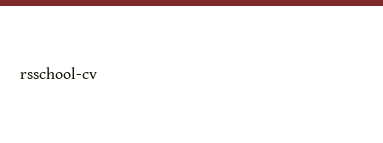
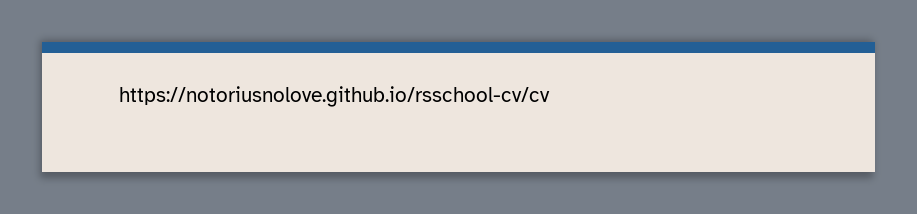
- rsschool-cv
+ https://notoriusnolove.github.io/rsschool-cv/cv

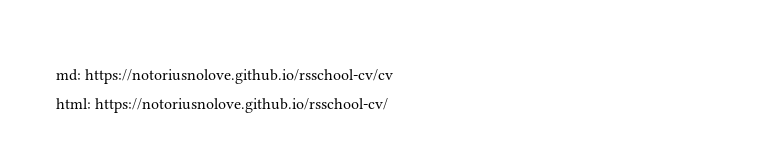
- https://notoriusnolove.github.io/rsschool-cv/cv
+ md: https://notoriusnolove.github.io/rsschool-cv/cv
+ html: https://notoriusnolove.github.io/rsschool-cv/

